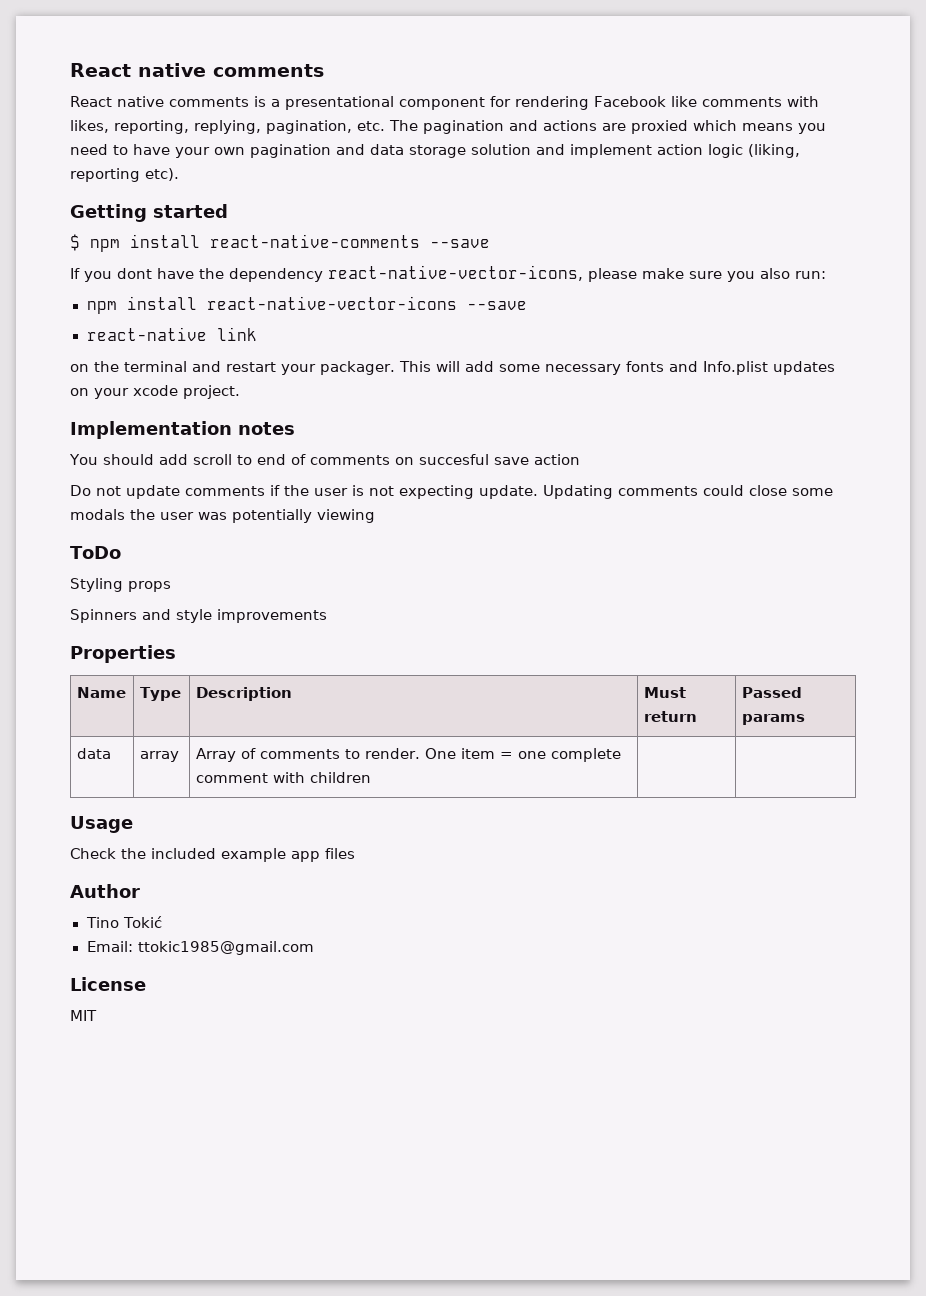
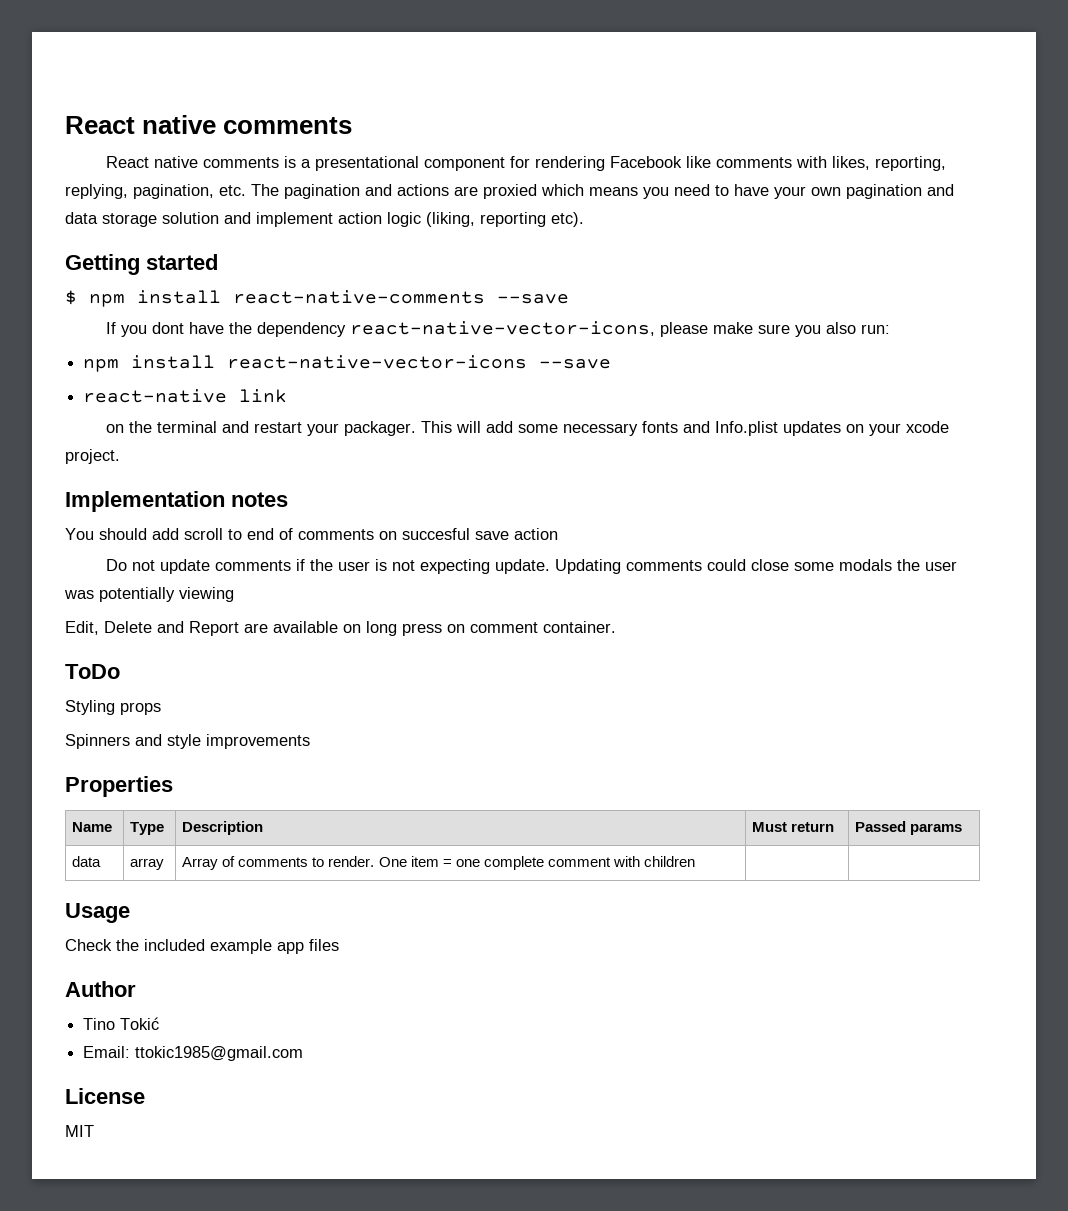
+ Edit, Delete and Report are available on long press on comment container.

